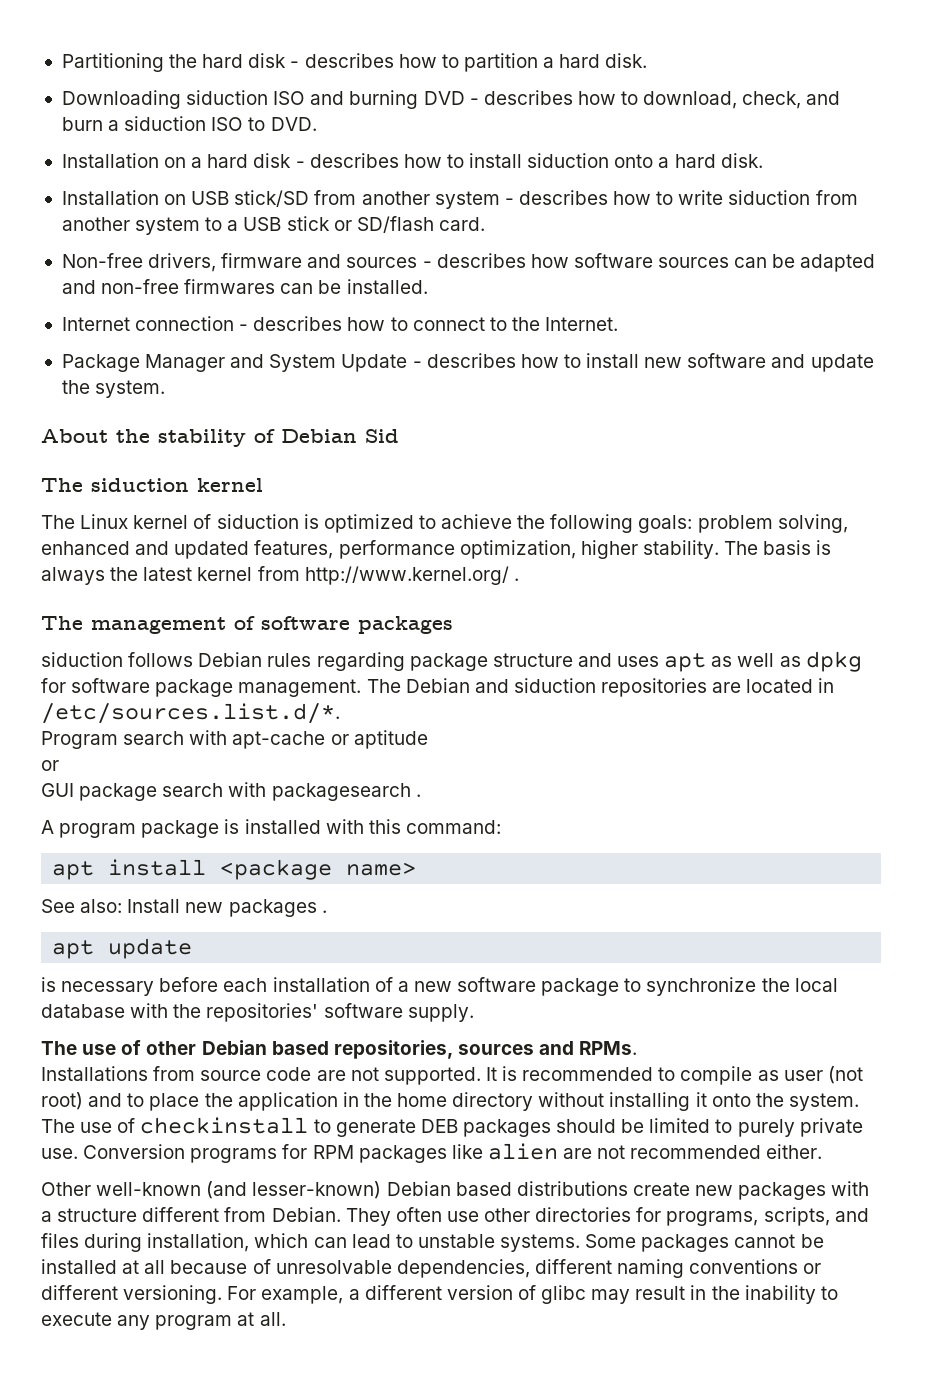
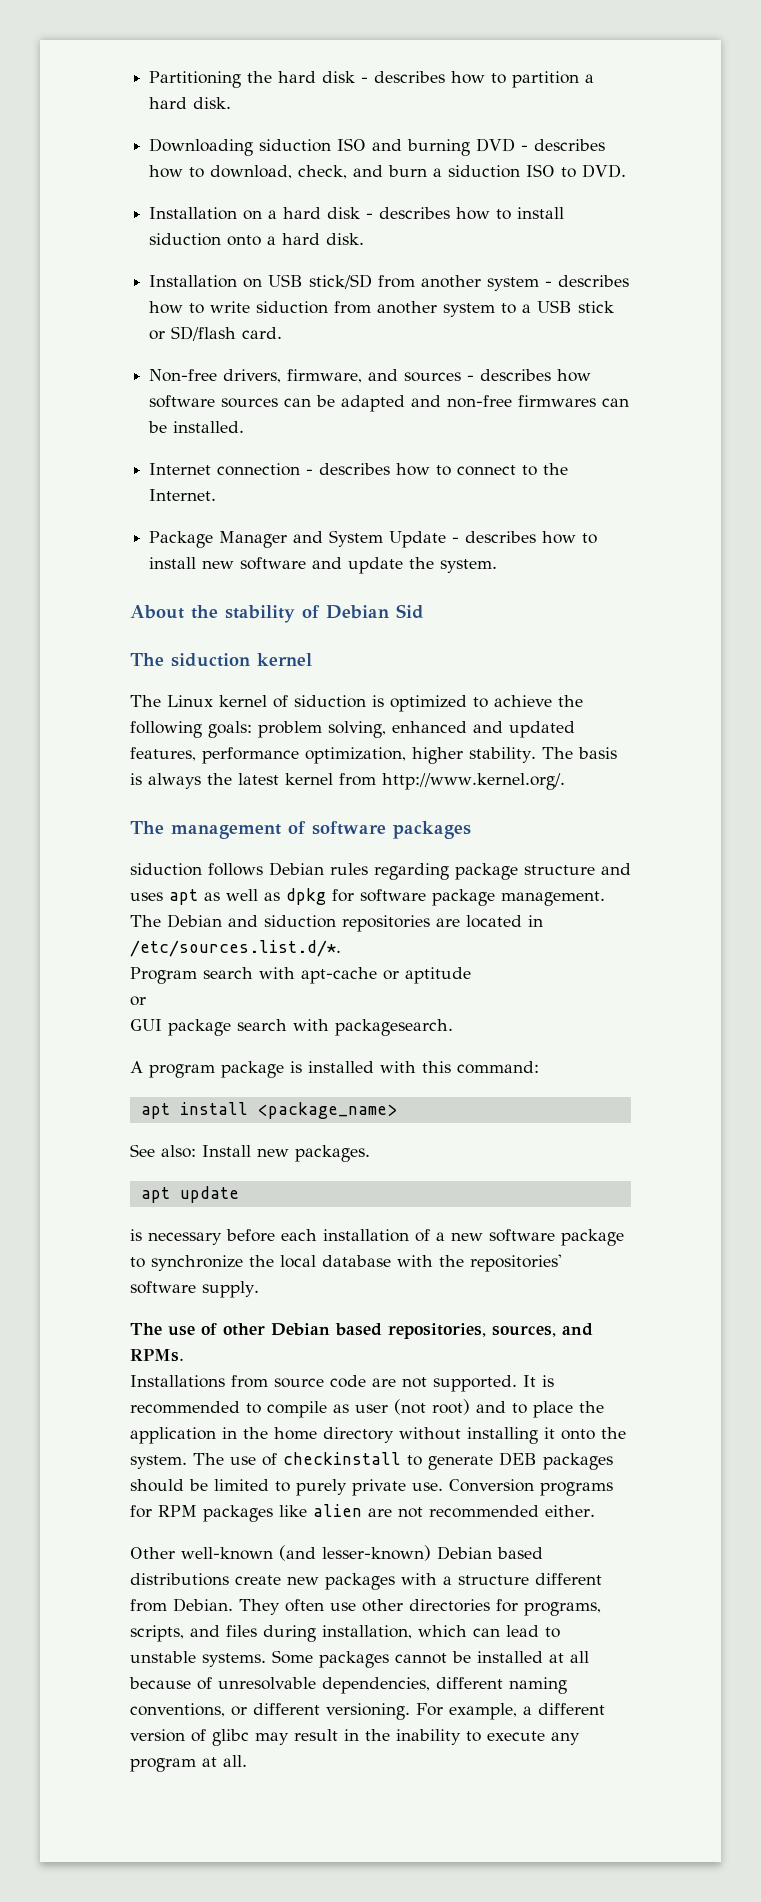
- Non-free drivers, firmware and sources - describes how software sources can be adapted and non-free firmwares can be installed.
+ Non-free drivers, firmware, and sources - describes how software sources can be adapted and non-free firmwares can be installed.
- The basis is always the latest kernel from http://www.kernel.org/ .
+ The basis is always the latest kernel from http://www.kernel.org/.
- GUI package search with packagesearch .
+ GUI package search with packagesearch.
- apt install <package name>
+ apt install <package_name>
- See also: Install new packages .
+ See also: Install new packages.
- The use of other Debian based repositories, sources and RPMs.
+ The use of other Debian based repositories, sources, and RPMs.
- Some packages cannot be installed at all because of unresolvable dependencies, different naming conventions or different versioning.
+ Some packages cannot be installed at all because of unresolvable dependencies, different naming conventions, or different versioning.

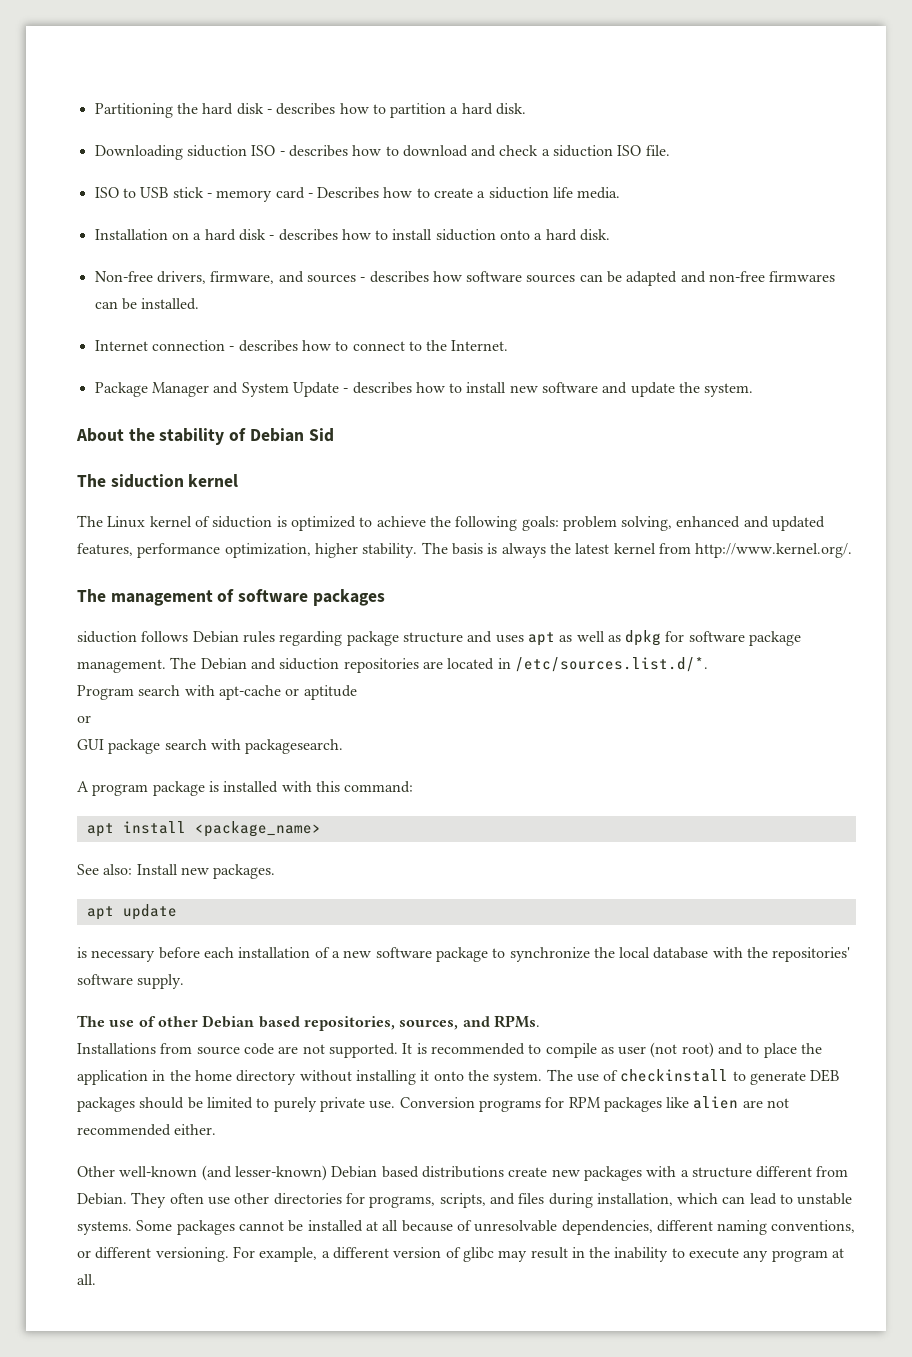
- Downloading siduction ISO and burning DVD - describes how to download, check, and burn a siduction ISO to DVD.
+ Downloading siduction ISO - describes how to download and check a siduction ISO file.
+ ISO to USB stick - memory card - Describes how to create a siduction life media.
- Installation on USB stick/SD from another system - describes how to write siduction from another system to a USB stick or SD/flash card.

